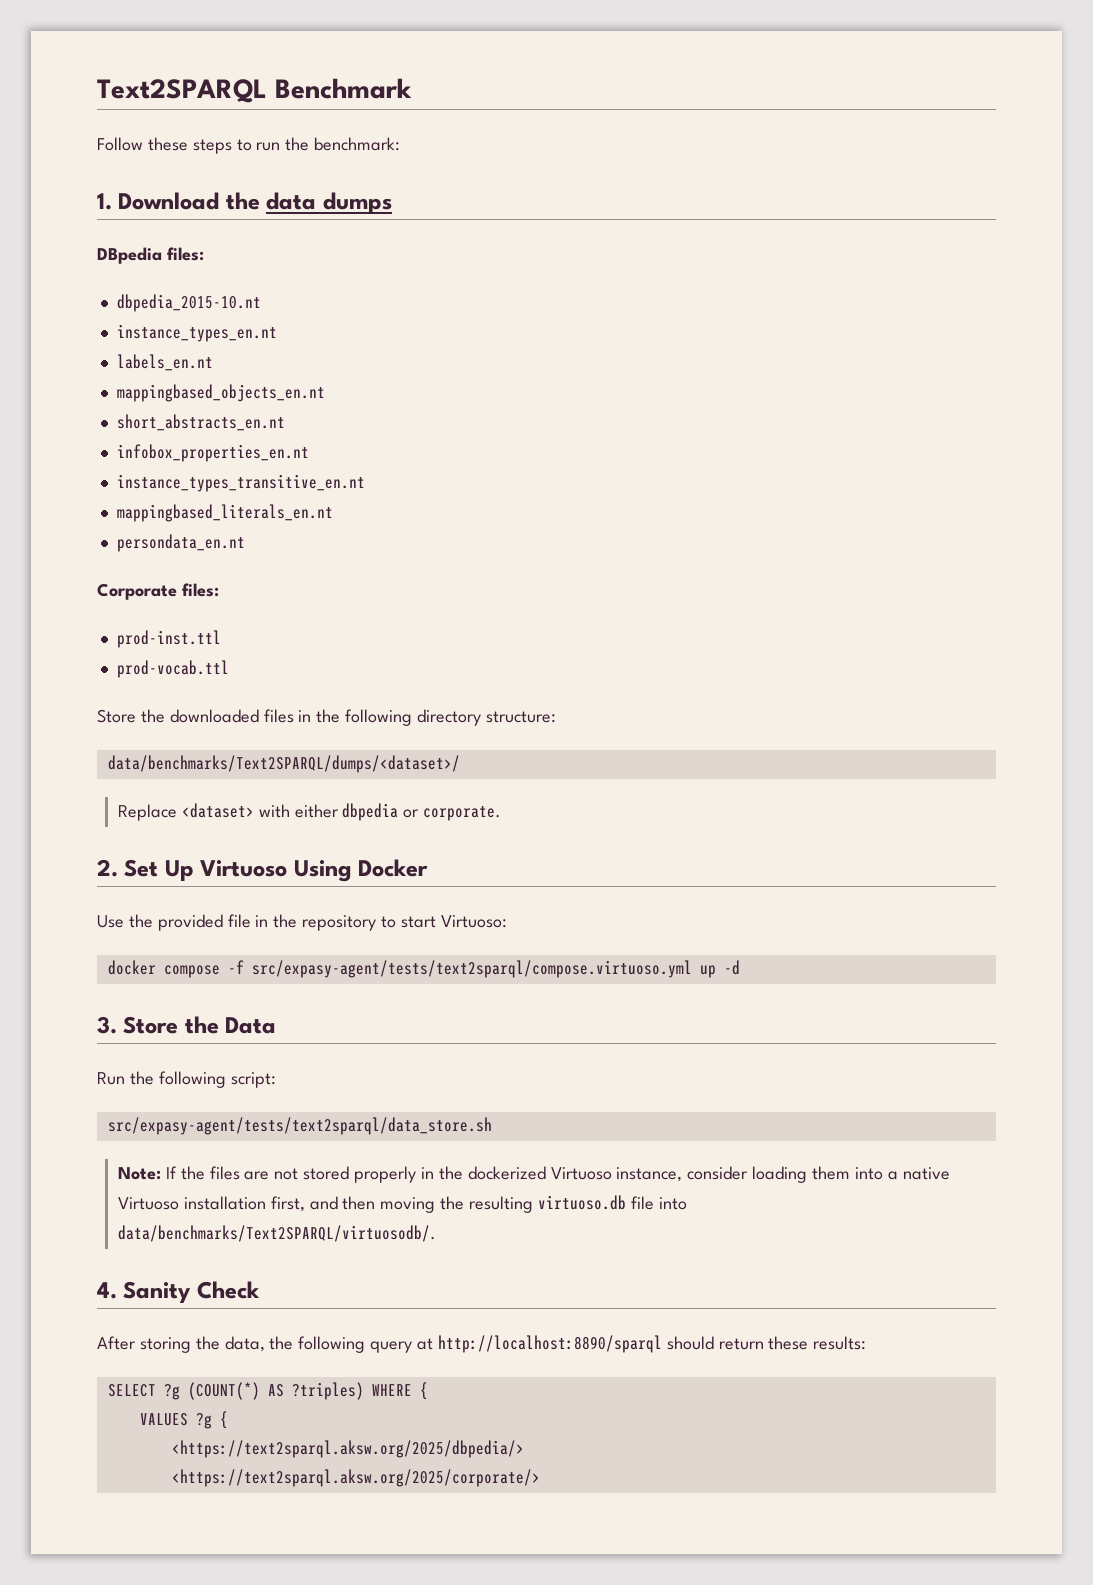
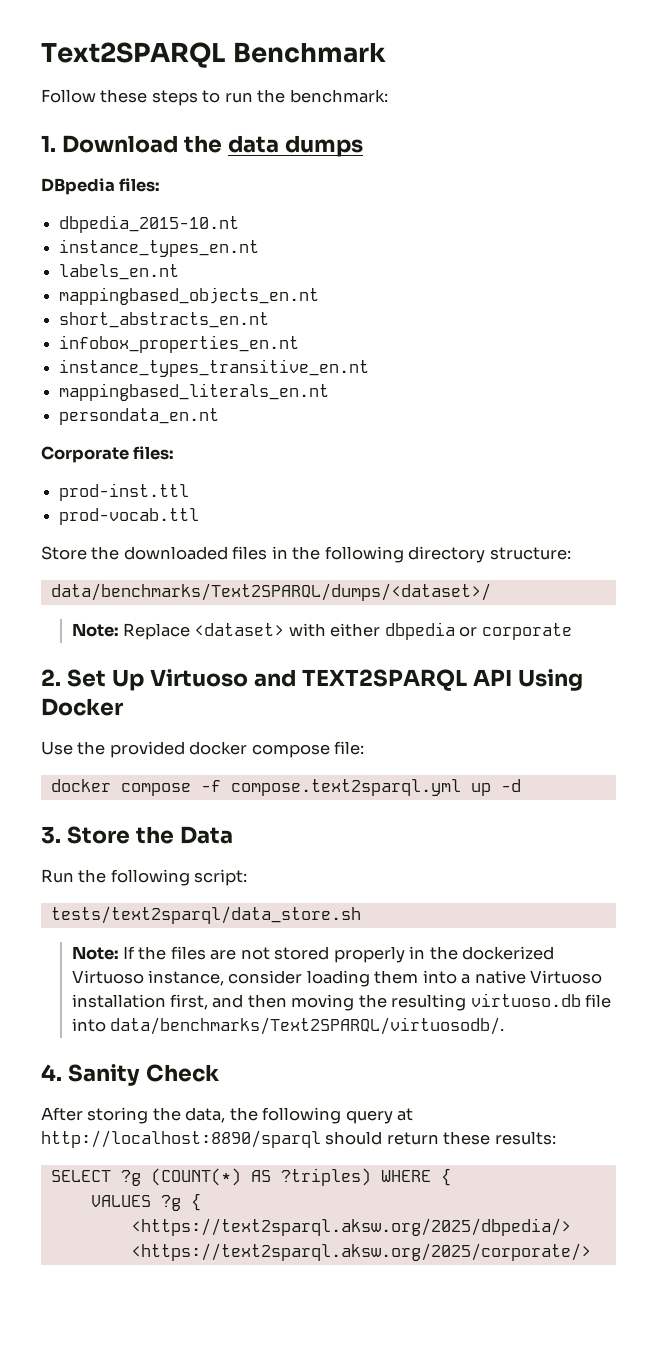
- Replace <dataset> with either dbpedia or corporate.
+ Note: Replace <dataset> with either dbpedia or corporate
- 2. Set Up Virtuoso Using Docker
+ 2. Set Up Virtuoso and TEXT2SPARQL API Using Docker
- Use the provided file in the repository to start Virtuoso:
+ Use the provided docker compose file:
- docker compose -f src/expasy-agent/tests/text2sparql/compose.virtuoso.yml up -d
+ docker compose -f compose.text2sparql.yml up -d
- src/expasy-agent/tests/text2sparql/data_store.sh
+ tests/text2sparql/data_store.sh

